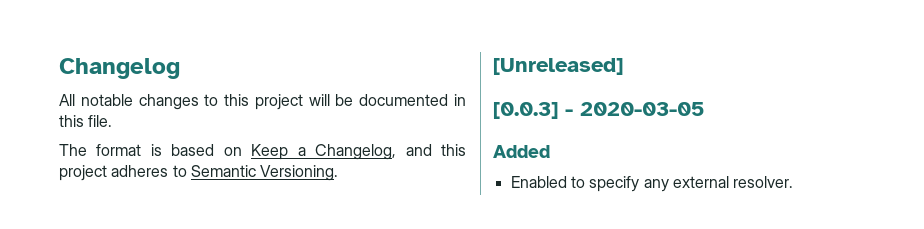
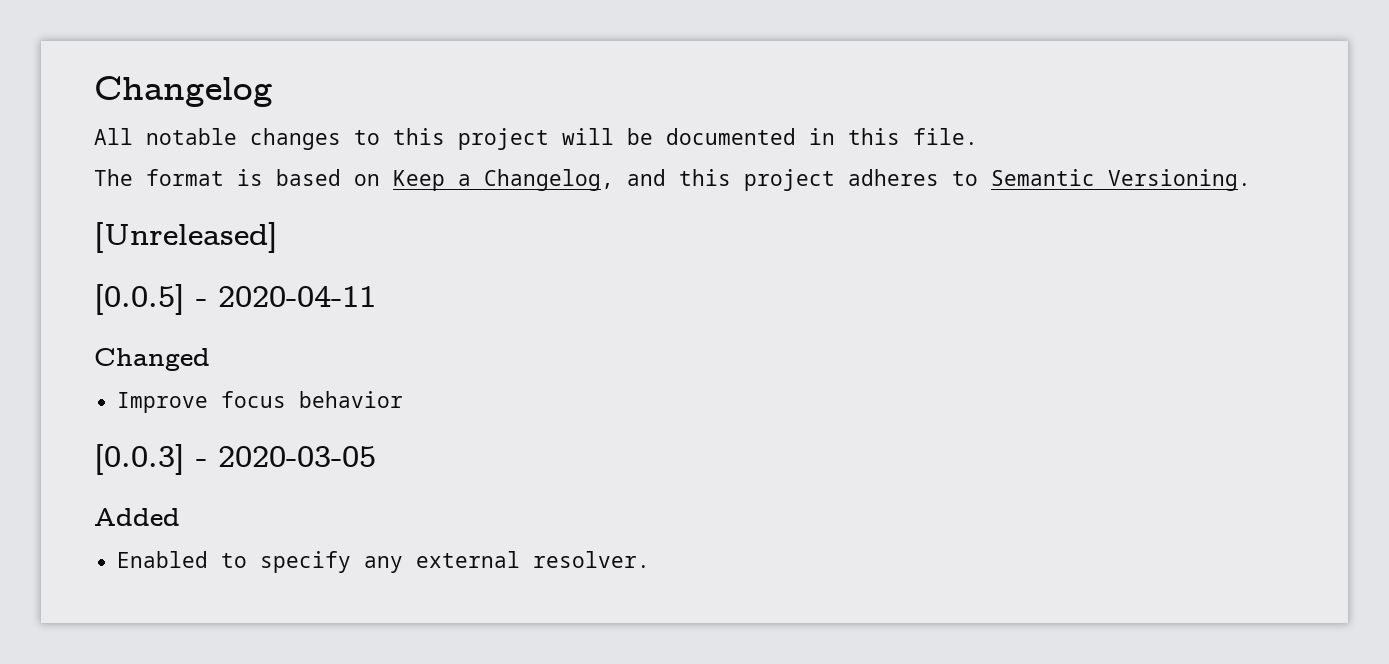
+ [0.0.5] - 2020-04-11
+ Changed
+ Improve focus behavior

